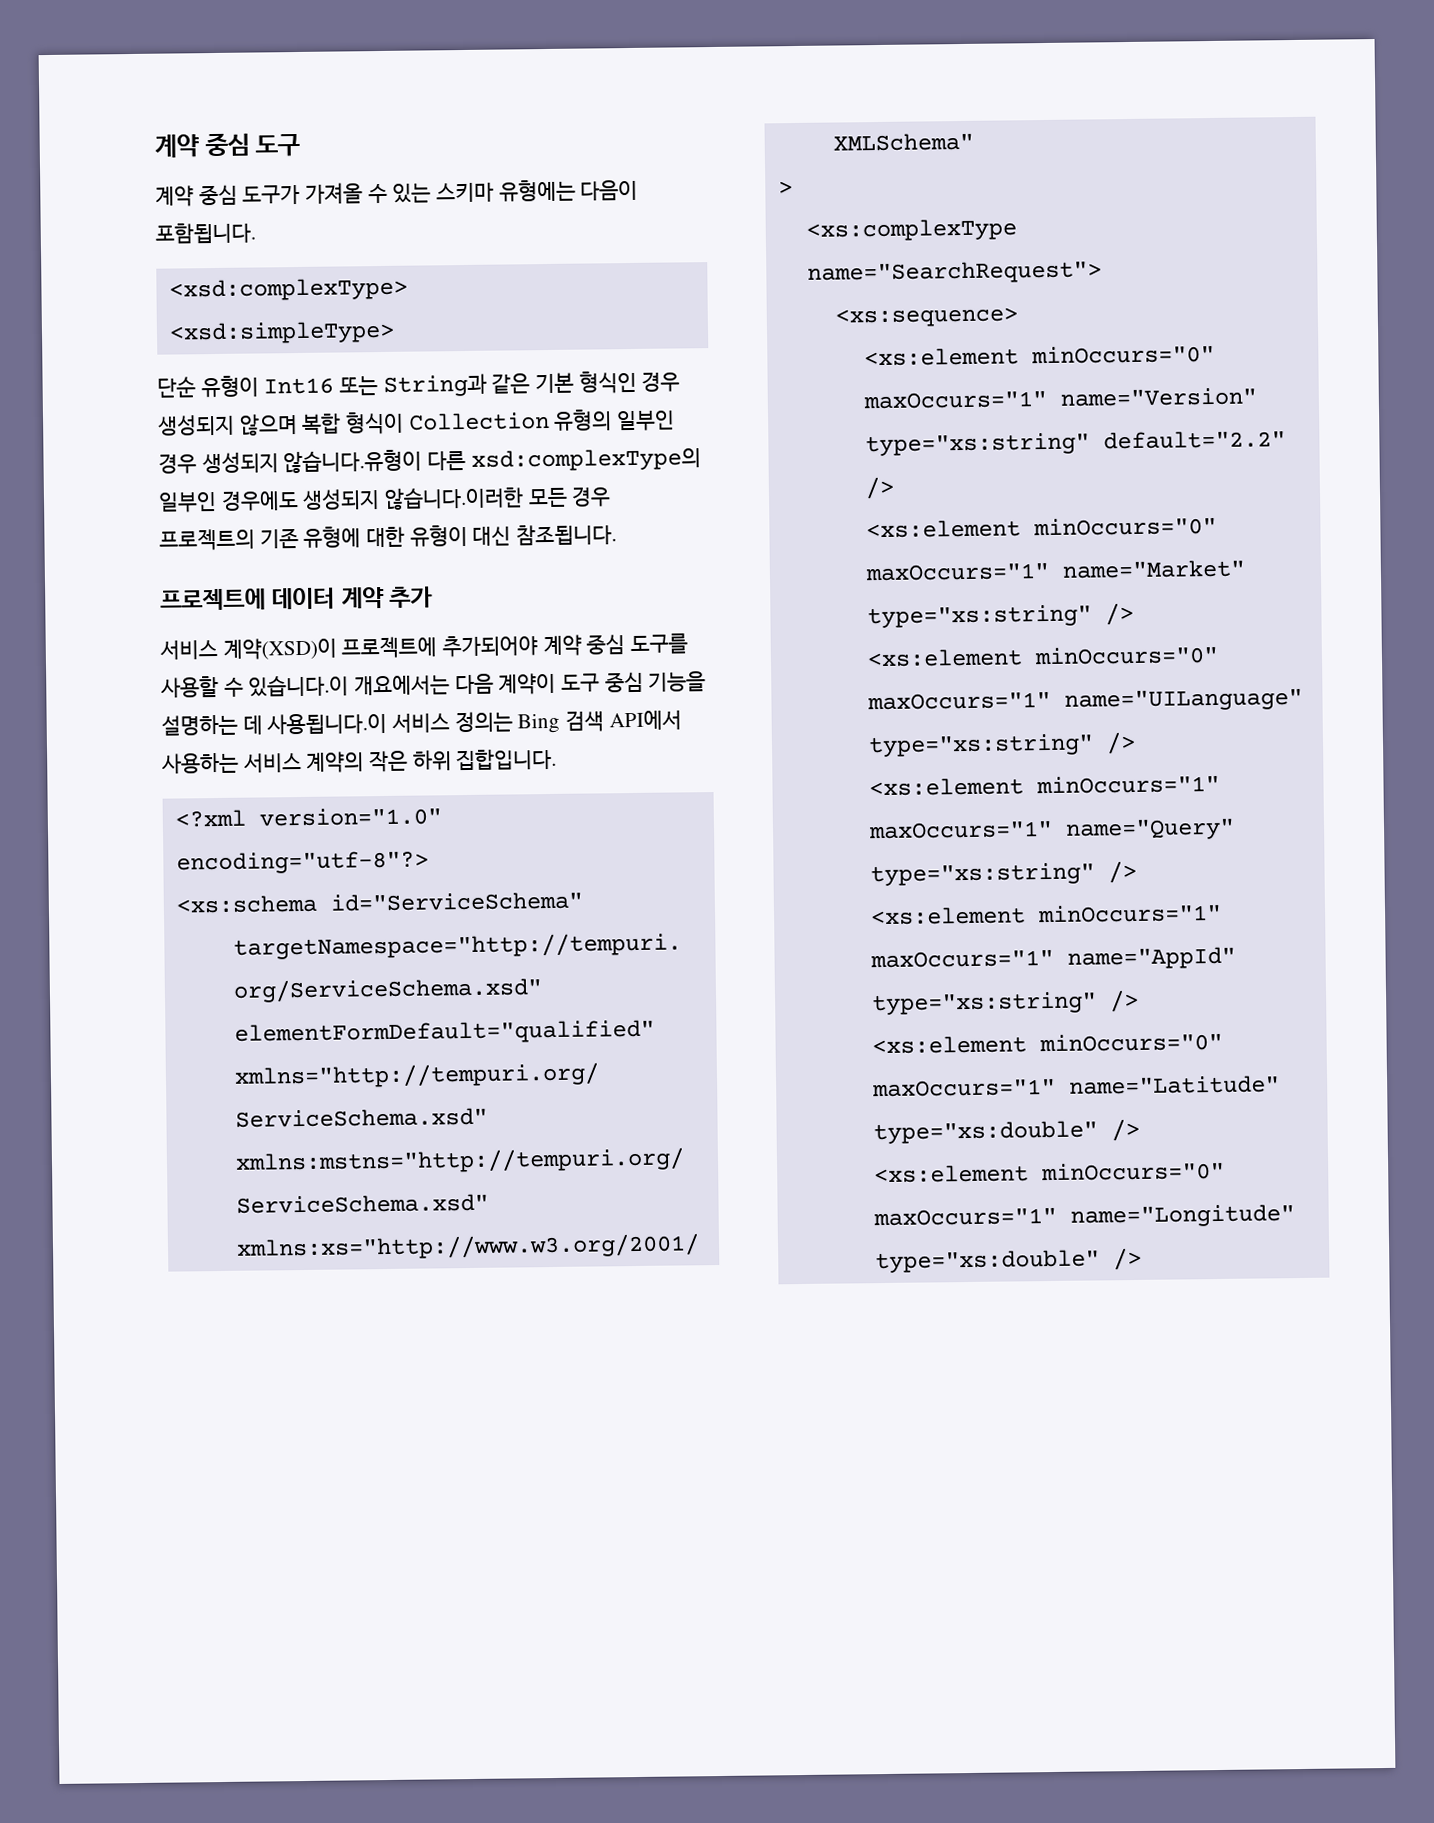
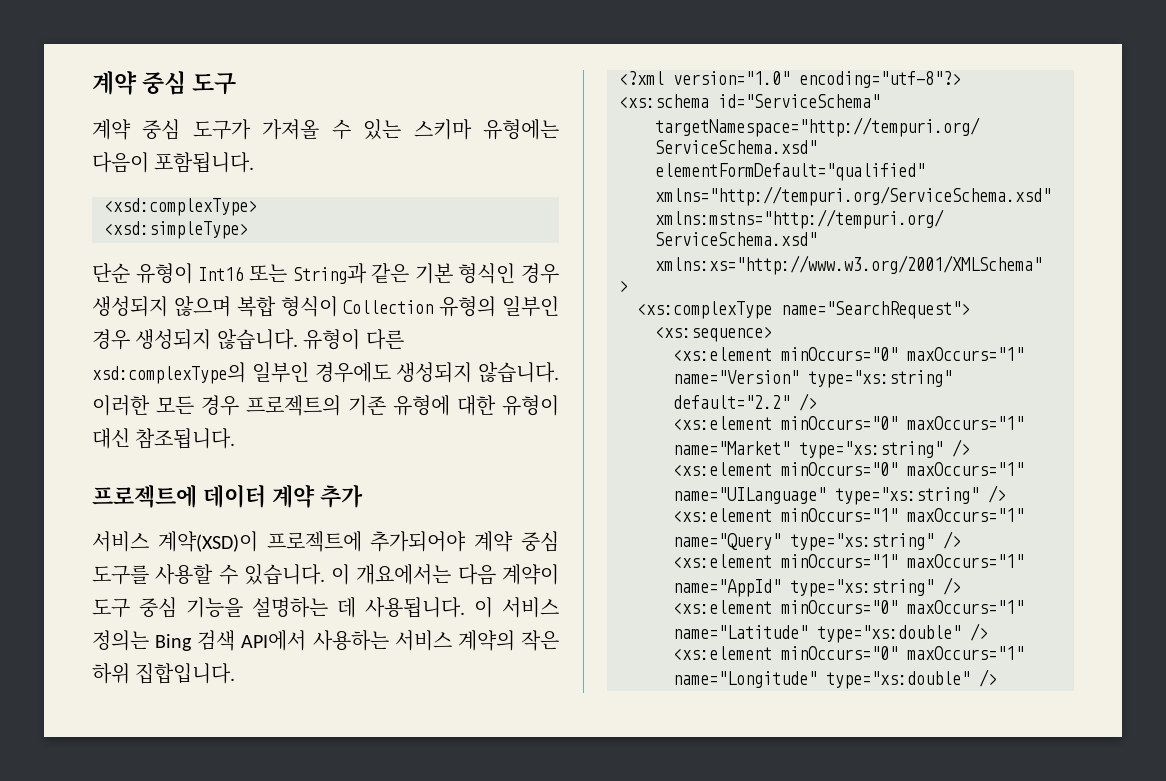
- 단순 유형이 Int16 또는 String과 같은 기본 형식인 경우 생성되지 않으며 복합 형식이 Collection 유형의 일부인 경우 생성되지 않습니다.유형이 다른 xsd:complexType의 일부인 경우에도 생성되지 않습니다.이러한 모든 경우 프로젝트의 기존 유형에 대한 유형이 대신 참조됩니다.
+ 단순 유형이 Int16 또는 String과 같은 기본 형식인 경우 생성되지 않으며 복합 형식이 Collection 유형의 일부인 경우 생성되지 않습니다. 유형이 다른 xsd:complexType의 일부인 경우에도 생성되지 않습니다. 이러한 모든 경우 프로젝트의 기존 유형에 대한 유형이 대신 참조됩니다.
- 서비스 계약(XSD)이 프로젝트에 추가되어야 계약 중심 도구를 사용할 수 있습니다.이 개요에서는 다음 계약이 도구 중심 기능을 설명하는 데 사용됩니다.이 서비스 정의는 Bing 검색 API에서 사용하는 서비스 계약의 작은 하위 집합입니다.
+ 서비스 계약(XSD)이 프로젝트에 추가되어야 계약 중심 도구를 사용할 수 있습니다. 이 개요에서는 다음 계약이 도구 중심 기능을 설명하는 데 사용됩니다. 이 서비스 정의는 Bing 검색 API에서 사용하는 서비스 계약의 작은 하위 집합입니다.

